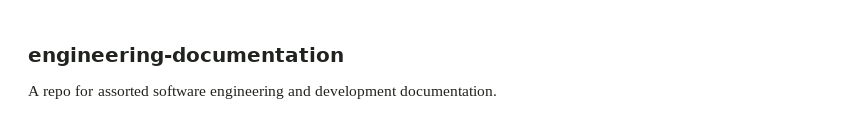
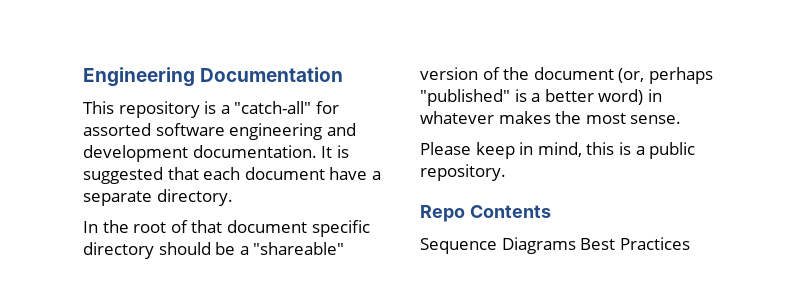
- engineering-documentation
- A repo for assorted software engineering and development documentation.
+ Engineering Documentation
+ This repository is a "catch-all" for assorted software engineering and development documentation.
+ It is suggested that each document have a separate directory.
+ In the root of that document specific directory should be a "shareable" version of the document (or, perhaps "published" is a better word) in whatever makes the most sense.
+ Please keep in mind, this is a public repository.
+ Repo Contents
+ Sequence Diagrams Best Practices

